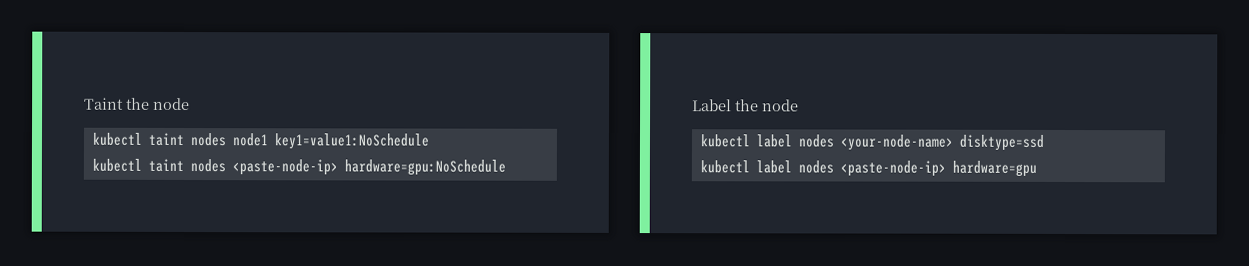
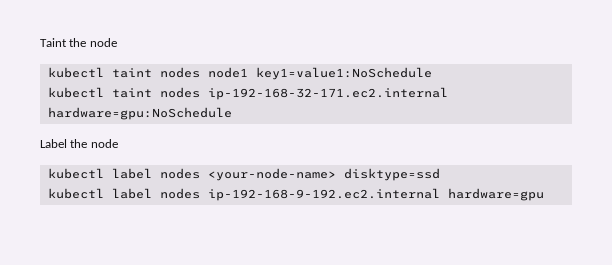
- kubectl taint nodes <paste-node-ip> hardware=gpu:NoSchedule
+ kubectl taint nodes ip-192-168-32-171.ec2.internal hardware=gpu:NoSchedule
- kubectl label nodes <paste-node-ip> hardware=gpu
+ kubectl label nodes ip-192-168-9-192.ec2.internal hardware=gpu

